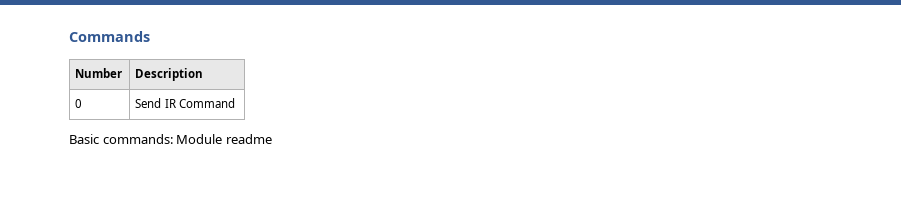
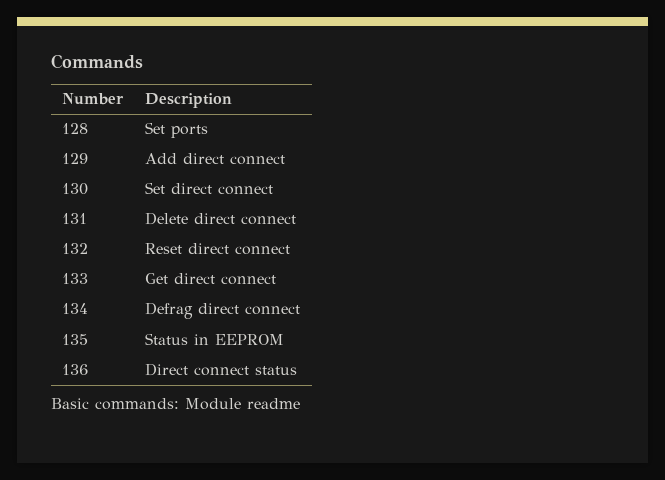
- 0 | Send IR Command
+ 128 | Set ports
+ 129 | Add direct connect
+ 130 | Set direct connect
+ 131 | Delete direct connect
+ 132 | Reset direct connect
+ 133 | Get direct connect
+ 134 | Defrag direct connect
+ 135 | Status in EEPROM
+ 136 | Direct connect status

